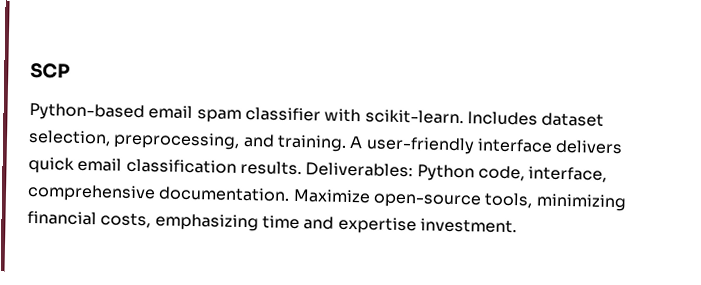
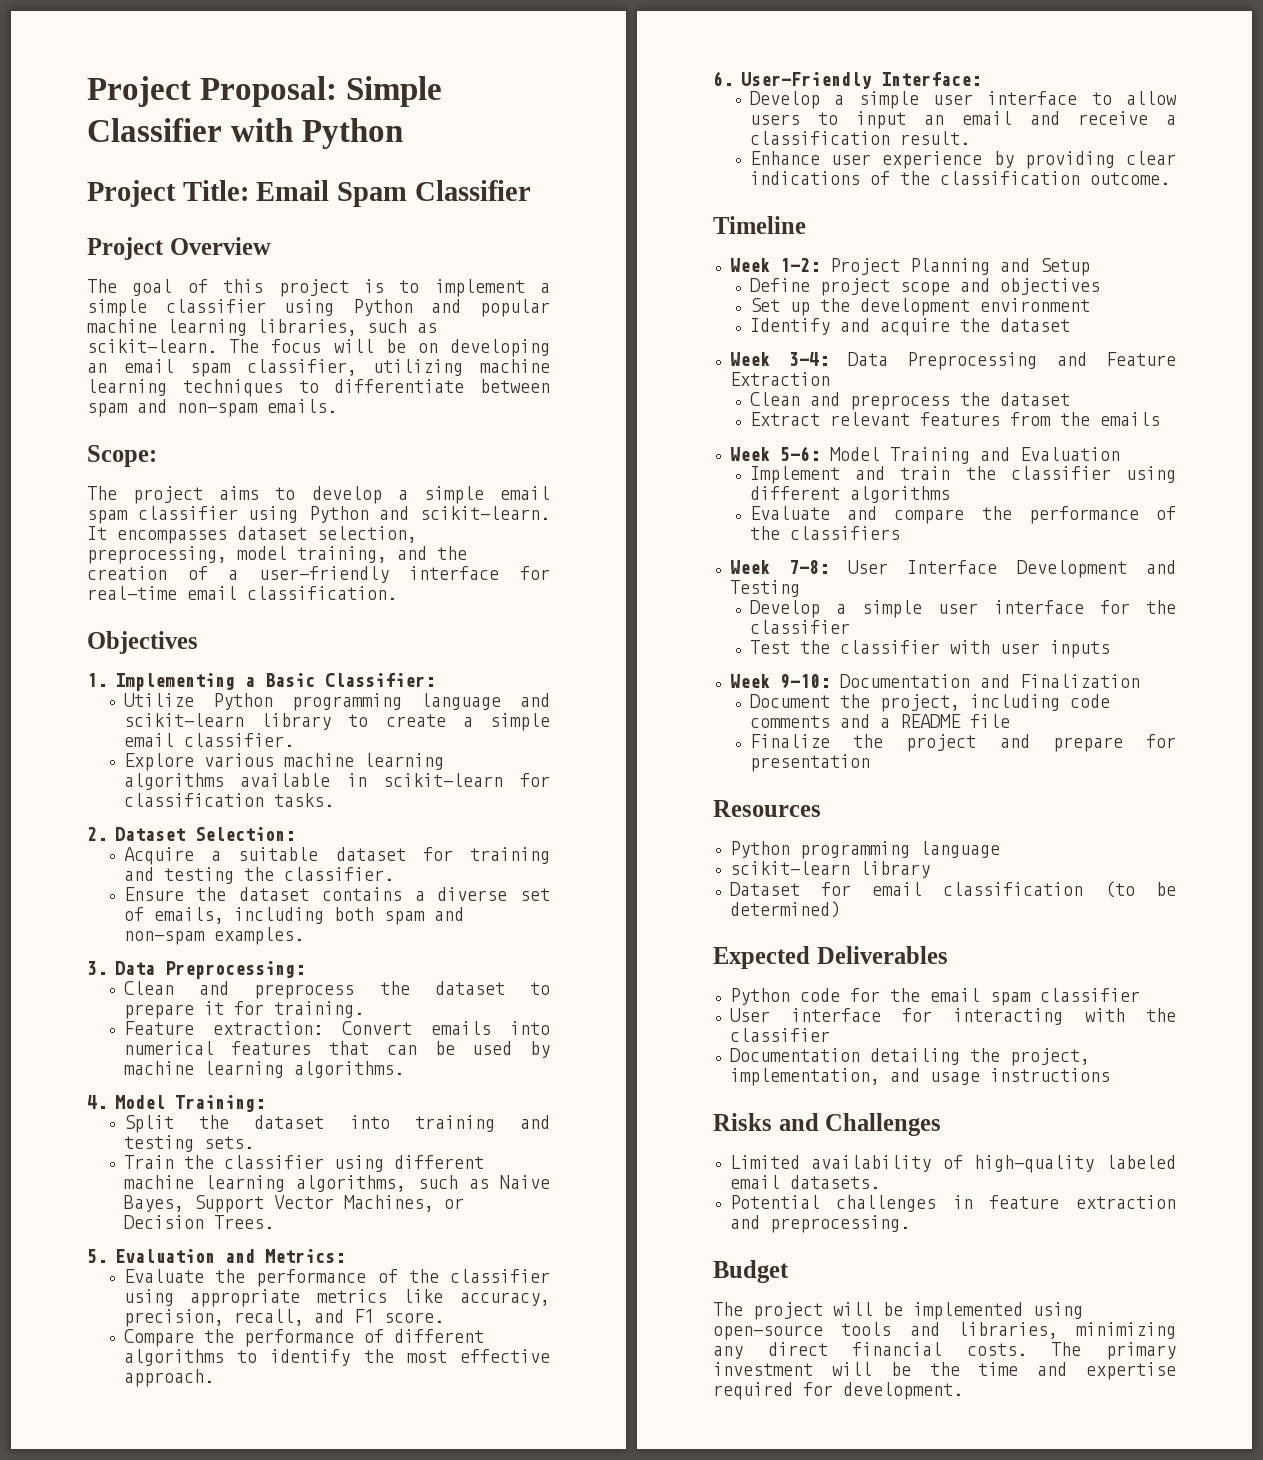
- SCP
- Python-based email spam classifier with scikit-learn. Includes dataset selection, preprocessing, and training. A user-friendly interface delivers quick email classification results. Deliverables: Python code, interface, comprehensive documentation. Maximize open-source tools, minimizing financial costs, emphasizing time and expertise investment.
+ Project Proposal: Simple Classifier with Python
+ Project Title: Email Spam Classifier
+ Project Overview
+ The goal of this project is to implement a simple classifier using Python and popular machine learning libraries, such as scikit-learn. The focus will be on developing an email spam classifier, utilizing machine learning techniques to differentiate between spam and non-spam emails.
+ Scope:
+ The project aims to develop a simple email spam classifier using Python and scikit-learn. It encompasses dataset selection, preprocessing, model training, and the creation of a user-friendly interface for real-time email classification.
+ Objectives
+ 1. Implementing a Basic Classifier:
+ Utilize Python programming language and scikit-learn library to create a simple email classifier.
+ Explore various machine learning algorithms available in scikit-learn for classification tasks.
+ 2. Dataset Selection:
+ Acquire a suitable dataset for training and testing the classifier.
+ Ensure the dataset contains a diverse set of emails, including both spam and non-spam examples.
+ 3. Data Preprocessing:
+ Clean and preprocess the dataset to prepare it for training.
+ Feature extraction: Convert emails into numerical features that can be used by machine learning algorithms.
+ 4. Model Training:
+ Split the dataset into training and testing sets.
+ Train the classifier using different machine learning algorithms, such as Naive Bayes, Support Vector Machines, or Decision Trees.
+ 5. Evaluation and Metrics:
+ Evaluate the performance of the classifier using appropriate metrics like accuracy, precision, recall, and F1 score.
+ Compare the performance of different algorithms to identify the most effective approach.
+ 6. User-Friendly Interface:
+ Develop a simple user interface to allow users to input an email and receive a classification result.
+ Enhance user experience by providing clear indications of the classification outcome.
+ Timeline
+ Week 1-2: Project Planning and Setup
+ Define project scope and objectives
+ Set up the development environment
+ Identify and acquire the dataset
+ Week 3-4: Data Preprocessing and Feature Extraction
+ Clean and preprocess the dataset
+ Extract relevant features from the emails
+ Week 5-6: Model Training and Evaluation
+ Implement and train the classifier using different algorithms
+ Evaluate and compare the performance of the classifiers
+ Week 7-8: User Interface Development and Testing
+ Develop a simple user interface for the classifier
+ Test the classifier with user inputs
+ Week 9-10: Documentation and Finalization
+ Document the project, including code comments and a README file
+ Finalize the project and prepare for presentation
+ Resources
+ Python programming language
+ scikit-learn library
+ Dataset for email classification (to be determined)
+ Expected Deliverables
+ Python code for the email spam classifier
+ User interface for interacting with the classifier
+ Documentation detailing the project, implementation, and usage instructions
+ Risks and Challenges
+ Limited availability of high-quality labeled email datasets.
+ Potential challenges in feature extraction and preprocessing.
+ Budget
+ The project will be implemented using open-source tools and libraries, minimizing any direct financial costs. The primary investment will be the time and expertise required for development.

